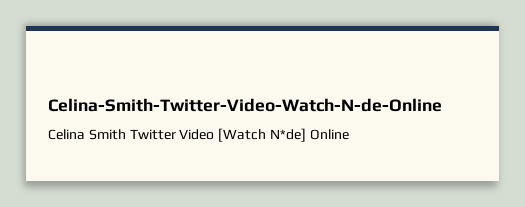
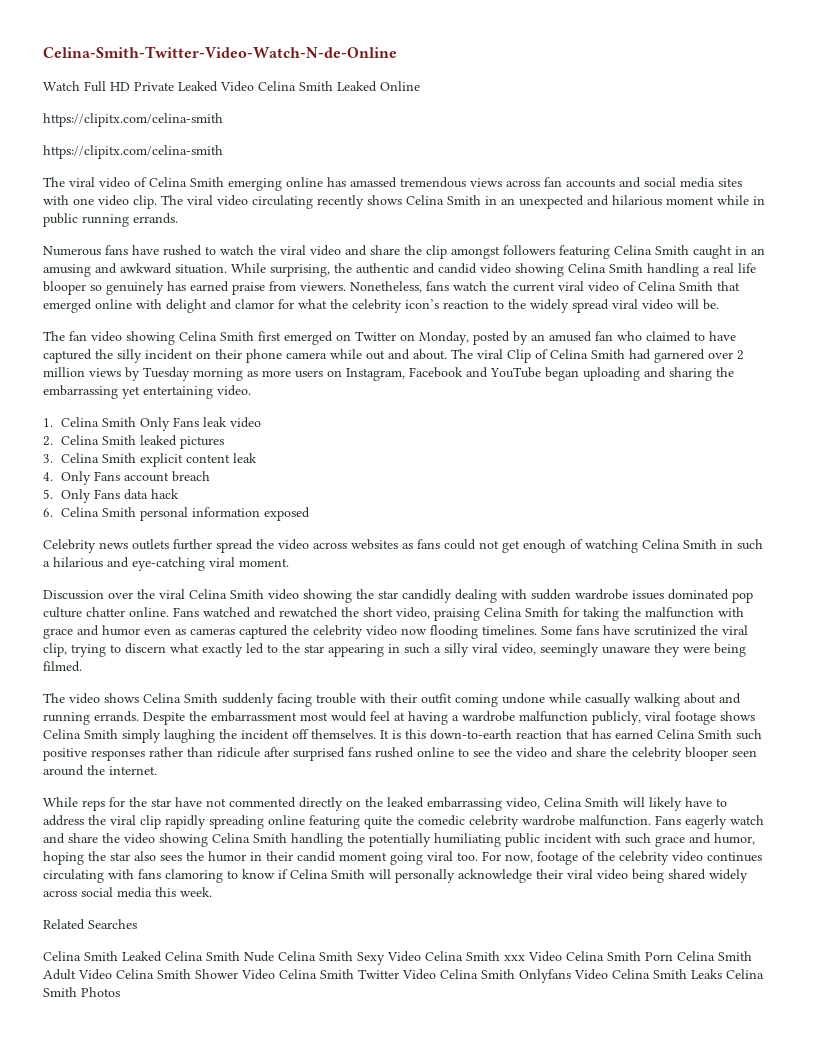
- Celina Smith Twitter Video [Watch N*de] Online
+ Watch Full HD Private Leaked Video Celina Smith Leaked Online
+ https://clipitx.com/celina-smith
+ https://clipitx.com/celina-smith
+ The viral video of Celina Smith emerging online has amassed tremendous views across fan accounts and social media sites with one video clip. The viral video circulating recently shows Celina Smith in an unexpected and hilarious moment while in public running errands.
+ Numerous fans have rushed to watch the viral video and share the clip amongst followers featuring Celina Smith caught in an amusing and awkward situation. While surprising, the authentic and candid video showing Celina Smith handling a real life blooper so genuinely has earned praise from viewers. Nonetheless, fans watch the current viral video of Celina Smith that emerged online with delight and clamor for what the celebrity icon’s reaction to the widely spread viral video will be.
+ The fan video showing Celina Smith first emerged on Twitter on Monday, posted by an amused fan who claimed to have captured the silly incident on their phone camera while out and about. The viral Clip of Celina Smith had garnered over 2 million views by Tuesday morning as more users on Instagram, Facebook and YouTube began uploading and sharing the embarrassing yet entertaining video.
+ 1. Celina Smith Only Fans leak video
+ 2. Celina Smith leaked pictures
+ 3. Celina Smith explicit content leak
+ 4. Only Fans account breach
+ 5. Only Fans data hack
+ 6. Celina Smith personal information exposed
+ Celebrity news outlets further spread the video across websites as fans could not get enough of watching Celina Smith in such a hilarious and eye-catching viral moment.
+ Discussion over the viral Celina Smith video showing the star candidly dealing with sudden wardrobe issues dominated pop culture chatter online. Fans watched and rewatched the short video, praising Celina Smith for taking the malfunction with grace and humor even as cameras captured the celebrity video now flooding timelines. Some fans have scrutinized the viral clip, trying to discern what exactly led to the star appearing in such a silly viral video, seemingly unaware they were being filmed.
+ The video shows Celina Smith suddenly facing trouble with their outfit coming undone while casually walking about and running errands. Despite the embarrassment most would feel at having a wardrobe malfunction publicly, viral footage shows Celina Smith simply laughing the incident off themselves. It is this down-to-earth reaction that has earned Celina Smith such positive responses rather than ridicule after surprised fans rushed online to see the video and share the celebrity blooper seen around the internet.
+ While reps for the star have not commented directly on the leaked embarrassing video, Celina Smith will likely have to address the viral clip rapidly spreading online featuring quite the comedic celebrity wardrobe malfunction. Fans eagerly watch and share the video showing Celina Smith handling the potentially humiliating public incident with such grace and humor, hoping the star also sees the humor in their candid moment going viral too. For now, footage of the celebrity video continues circulating with fans clamoring to know if Celina Smith will personally acknowledge their viral video being shared widely across social media this week.
+ Related Searches
+ Celina Smith Leaked Celina Smith Nude Celina Smith Sexy Video Celina Smith xxx Video Celina Smith Porn Celina Smith Adult Video Celina Smith Shower Video Celina Smith Twitter Video Celina Smith Onlyfans Video Celina Smith Leaks Celina Smith Photos

